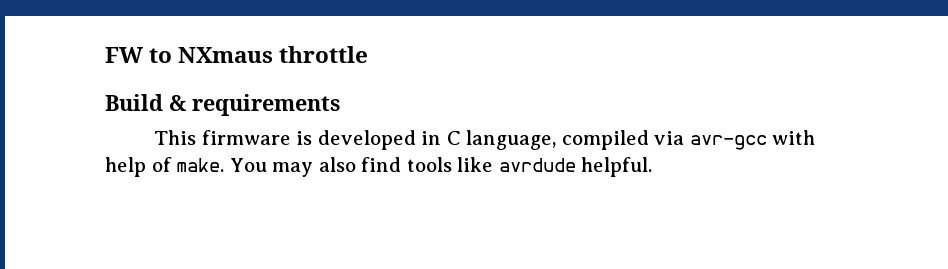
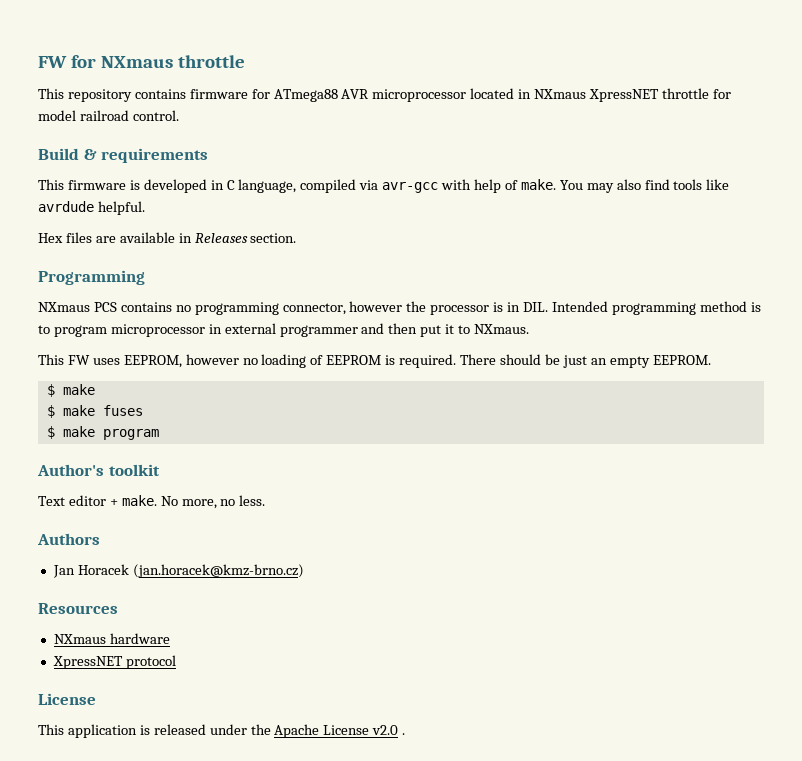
- FW to NXmaus throttle
+ FW for NXmaus throttle
+ This repository contains firmware for ATmega88 AVR microprocessor located in NXmaus XpressNET throttle for model railroad control.
+ Hex files are available in Releases section.
+ Programming
+ NXmaus PCS contains no programming connector, however the processor is in DIL. Intended programming method is to program microprocessor in external programmer and then put it to NXmaus.
+ This FW uses EEPROM, however no loading of EEPROM is required. There should be just an empty EEPROM.
+ $ make
+ $ make fuses
+ $ make program
+ Author's toolkit
+ Text editor + make. No more, no less.
+ Authors
+ Jan Horacek (jan.horacek@kmz-brno.cz)
+ Resources
+ NXmaus hardware
+ XpressNET protocol
+ License
+ This application is released under the Apache License v2.0 .

